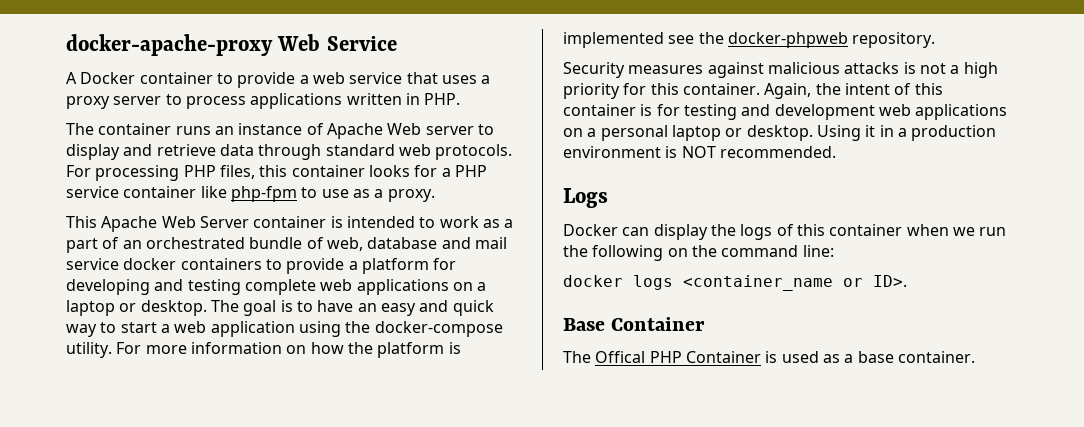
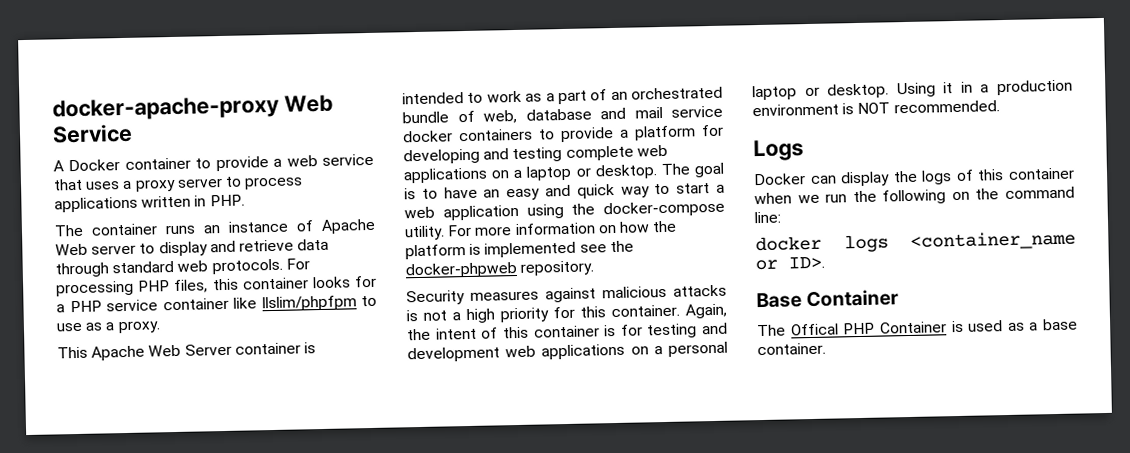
- For processing PHP files, this container looks for a PHP service container like php-fpm to use as a proxy.
+ For processing PHP files, this container looks for a PHP service container like llslim/phpfpm to use as a proxy.

